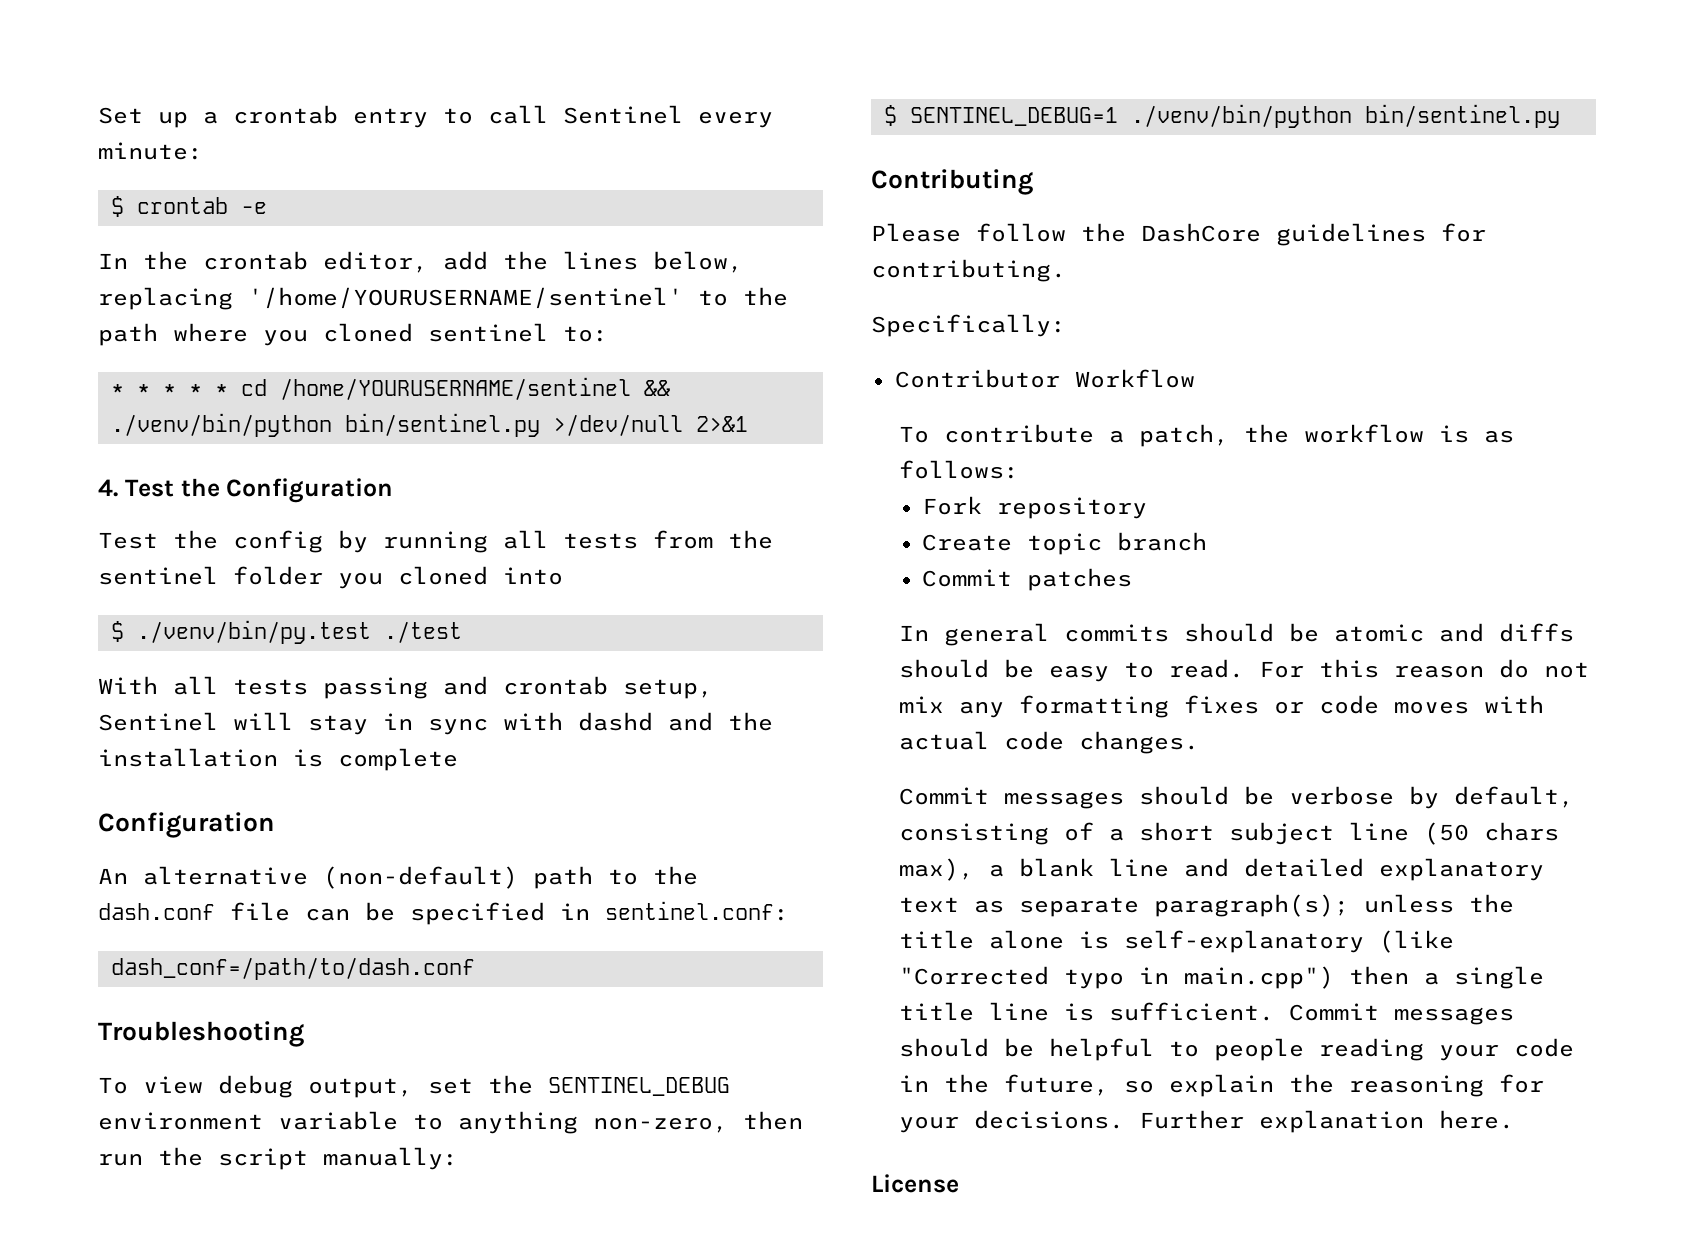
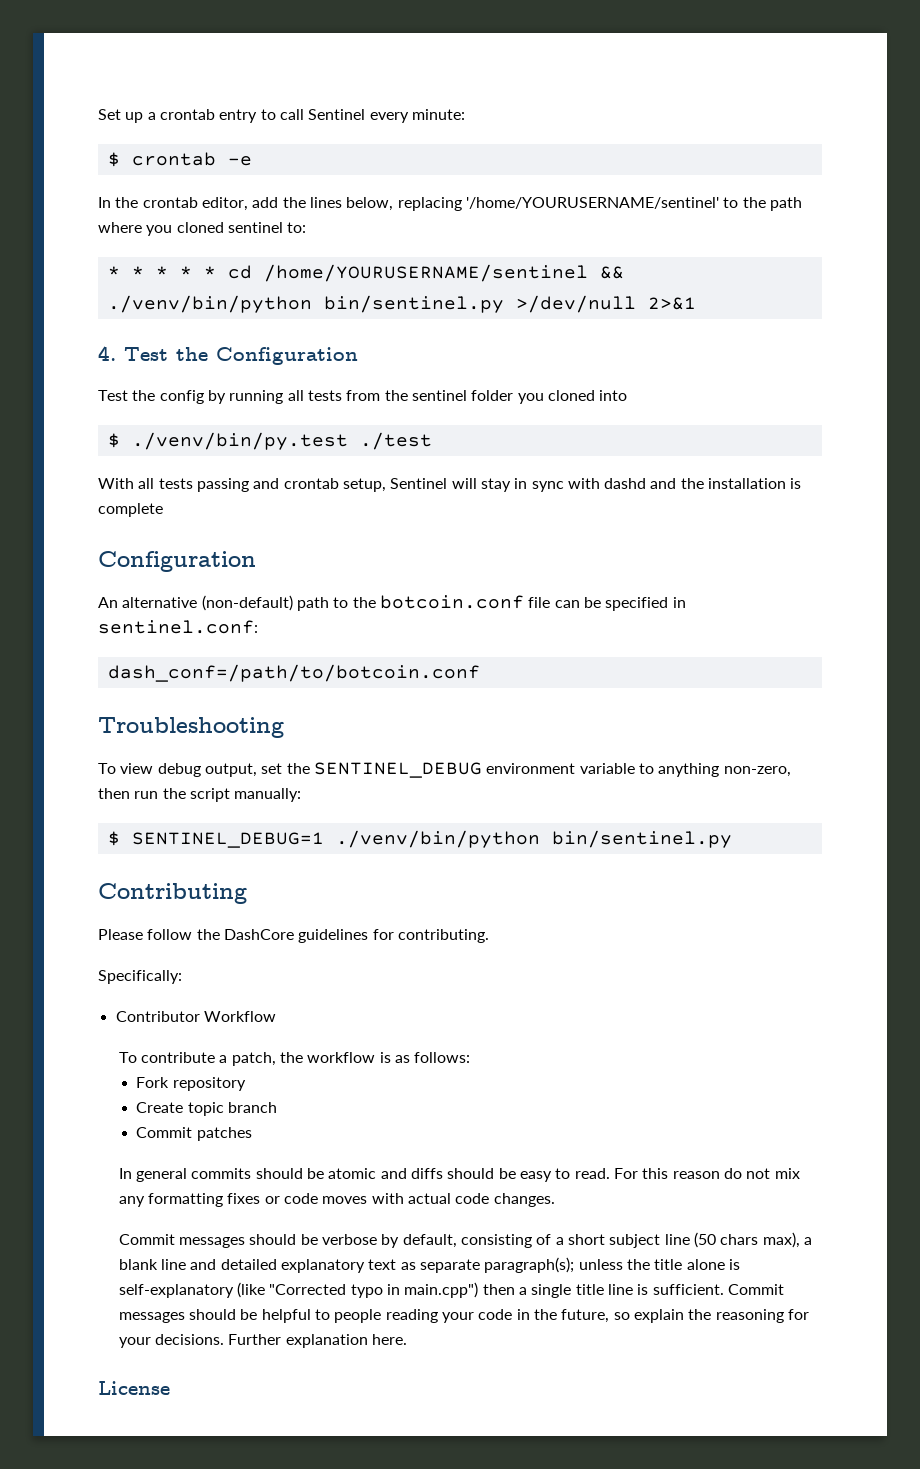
- An alternative (non-default) path to the dash.conf file can be specified in sentinel.conf:
+ An alternative (non-default) path to the botcoin.conf file can be specified in sentinel.conf:
- dash_conf=/path/to/dash.conf
+ dash_conf=/path/to/botcoin.conf

